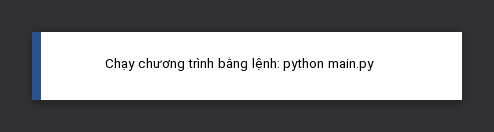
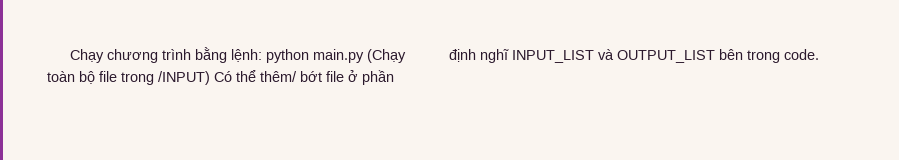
- Chạy chương trình bằng lệnh: python main.py
+ Chạy chương trình bằng lệnh: python main.py (Chạy toàn bộ file trong /INPUT) Có thể thêm/ bớt file ở phần định nghĩ INPUT_LIST và OUTPUT_LIST bên trong code.

